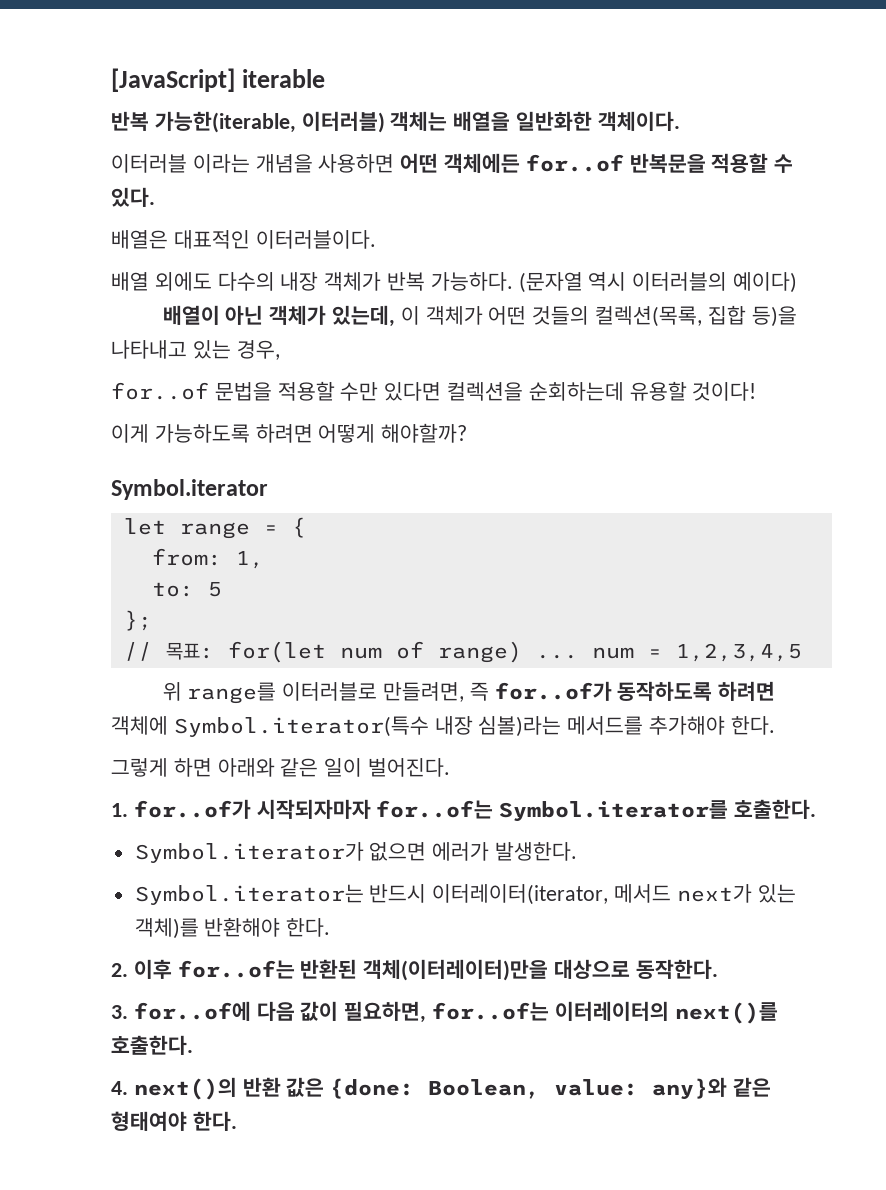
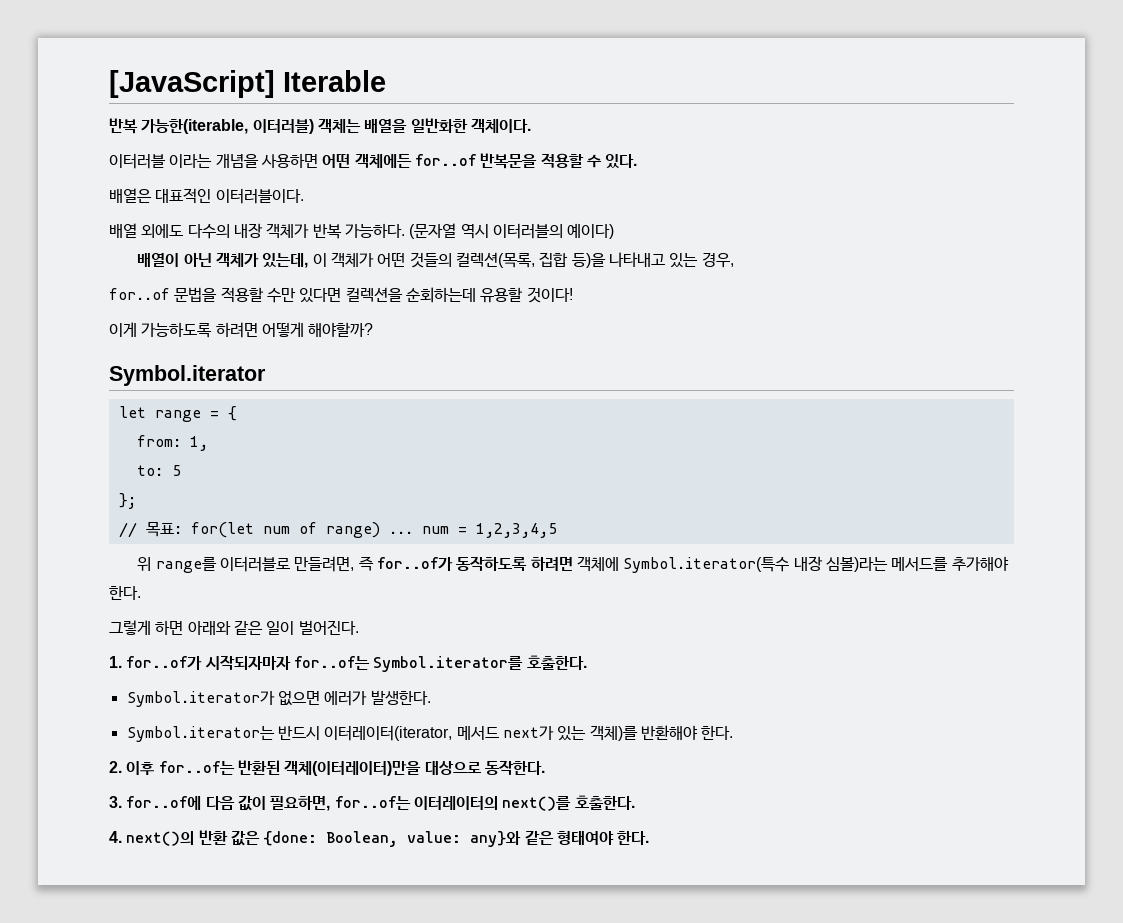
- [JavaScript] iterable
+ [JavaScript] Iterable

